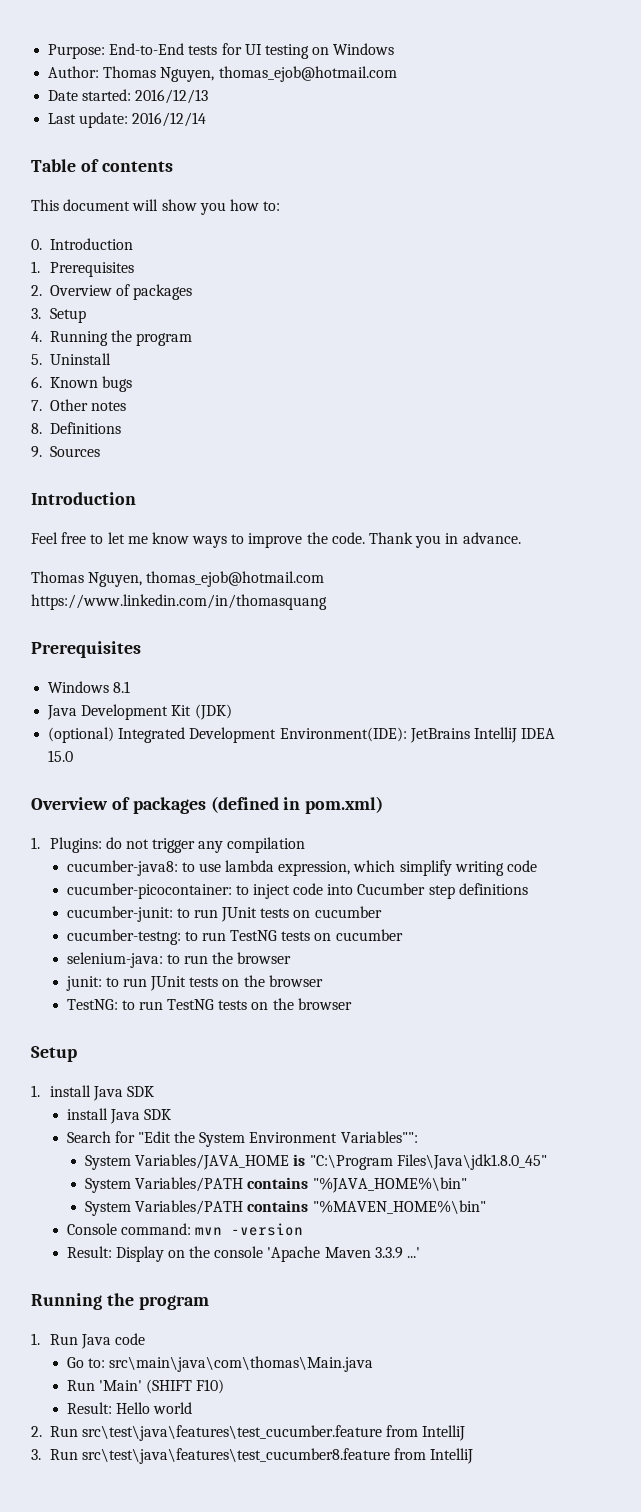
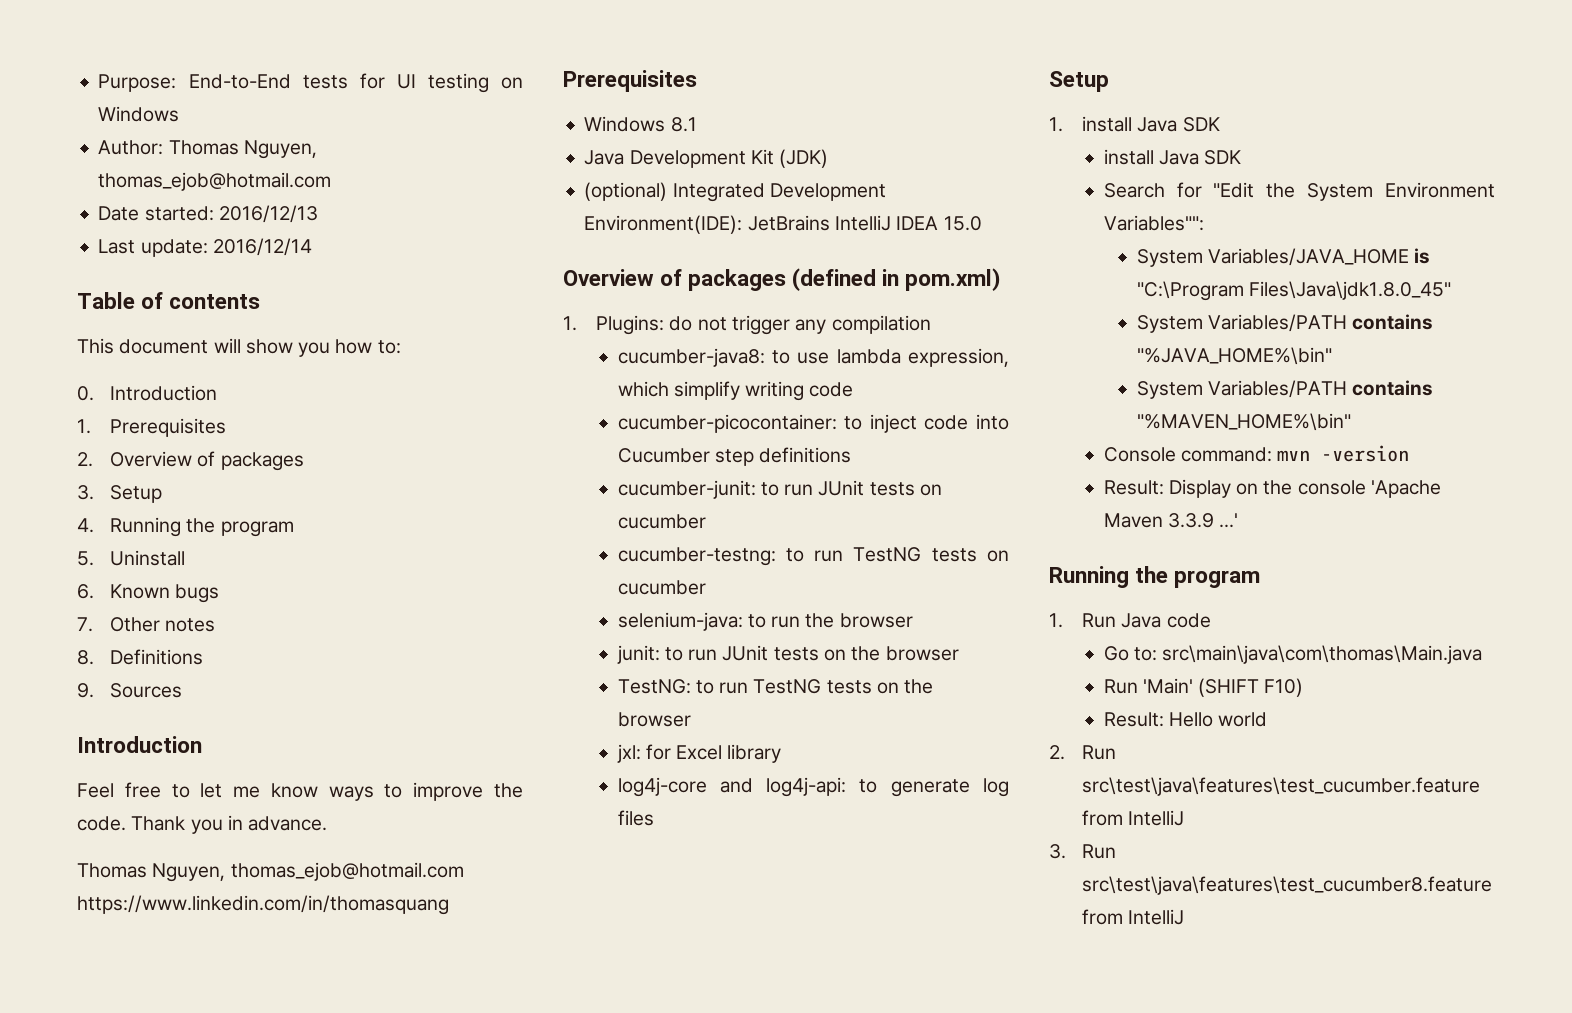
+ jxl: for Excel library
+ log4j-core and log4j-api: to generate log files

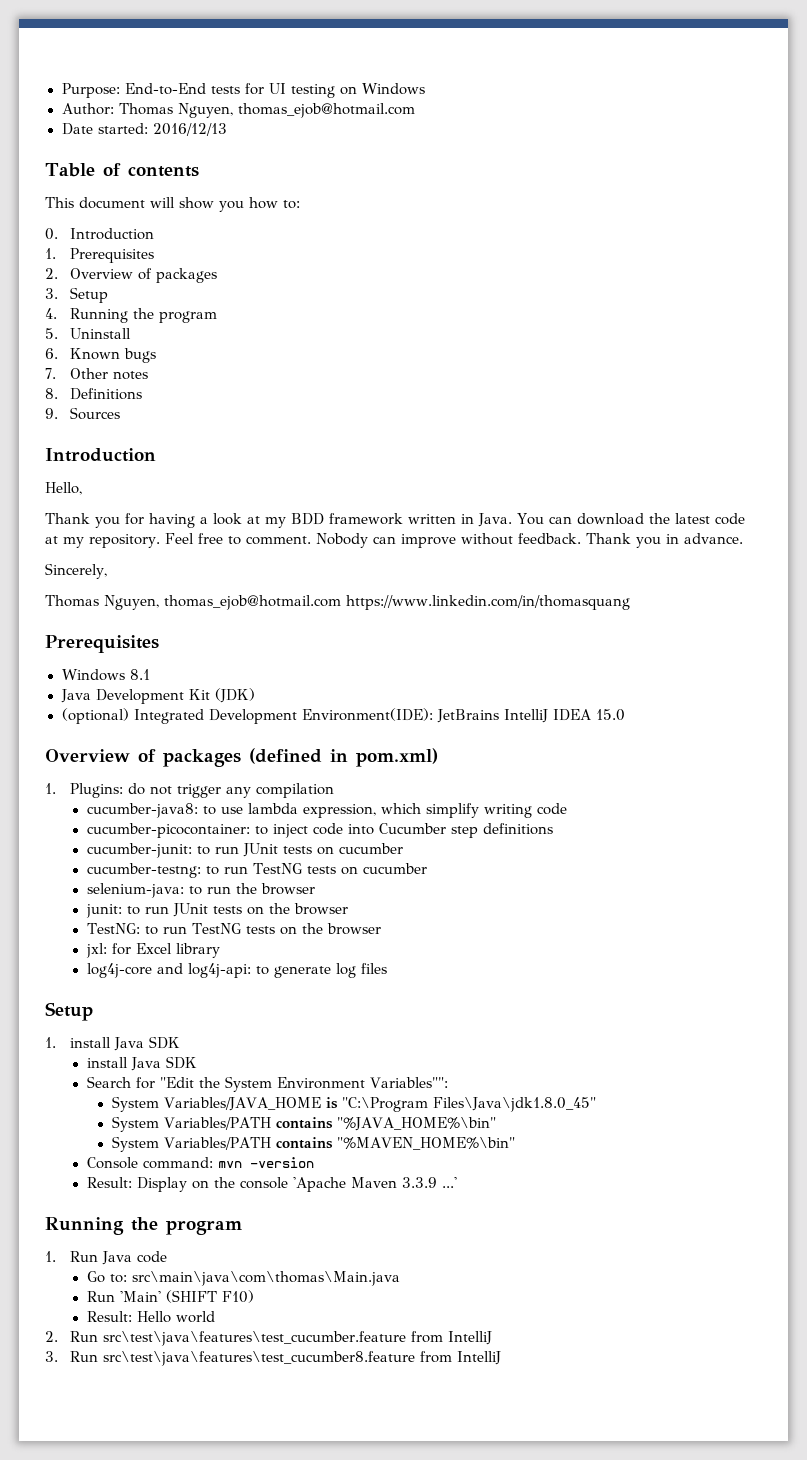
- Last update: 2016/12/14
- Feel free to let me know ways to improve the code.
+ Hello,
+ Thank you for having a look at my BDD framework written in Java. You can download the latest code at my repository. Feel free to comment. Nobody can improve without feedback.
+ Sincerely,

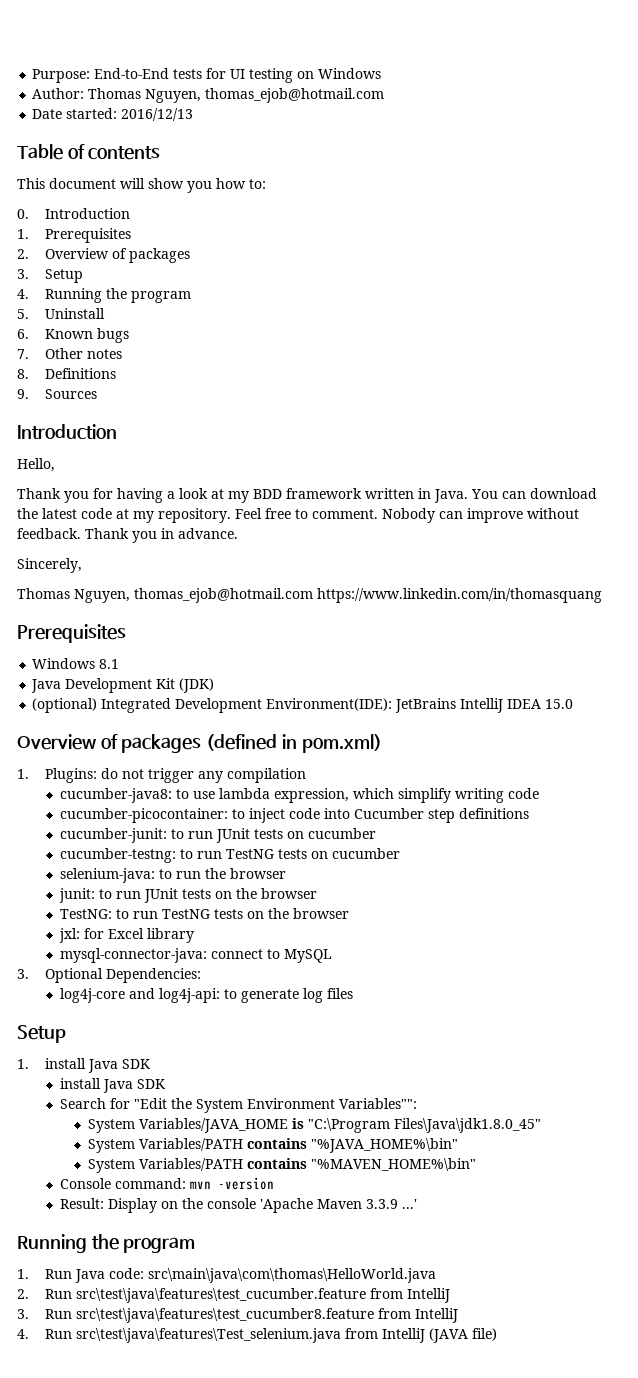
+ mysql-connector-java: connect to MySQL
+ 3. Optional Dependencies:
- 1. Run Java code
- Go to: src\main\java\com\thomas\Main.java
- Run 'Main' (SHIFT F10)
- Result: Hello world
+ 1. Run Java code: src\main\java\com\thomas\HelloWorld.java
+ 4. Run src\test\java\features\Test_selenium.java from IntelliJ (JAVA file)

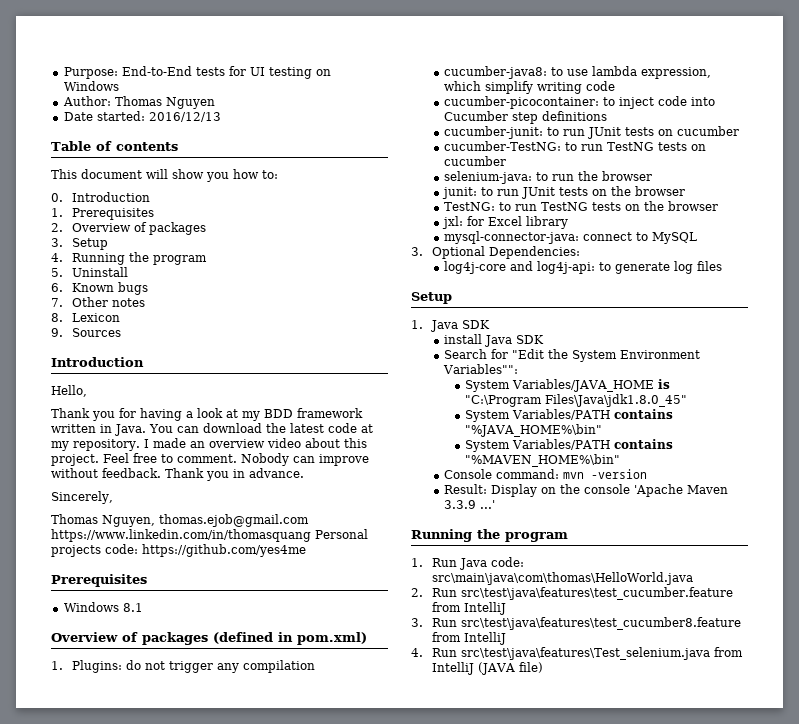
- Author: Thomas Nguyen, thomas_ejob@hotmail.com
+ Author: Thomas Nguyen
- 8. Definitions
+ 8. Lexicon
+ I made an overview video about this project.
- Thomas Nguyen, thomas_ejob@hotmail.com https://www.linkedin.com/in/thomasquang
+ Thomas Nguyen, thomas.ejob@gmail.com https://www.linkedin.com/in/thomasquang Personal projects code: https://github.com/yes4me
- Java Development Kit (JDK)
- (optional) Integrated Development Environment(IDE): JetBrains IntelliJ IDEA 15.0
- cucumber-testng: to run TestNG tests on cucumber
+ cucumber-TestNG: to run TestNG tests on cucumber
- 1. install Java SDK
+ 1. Java SDK

